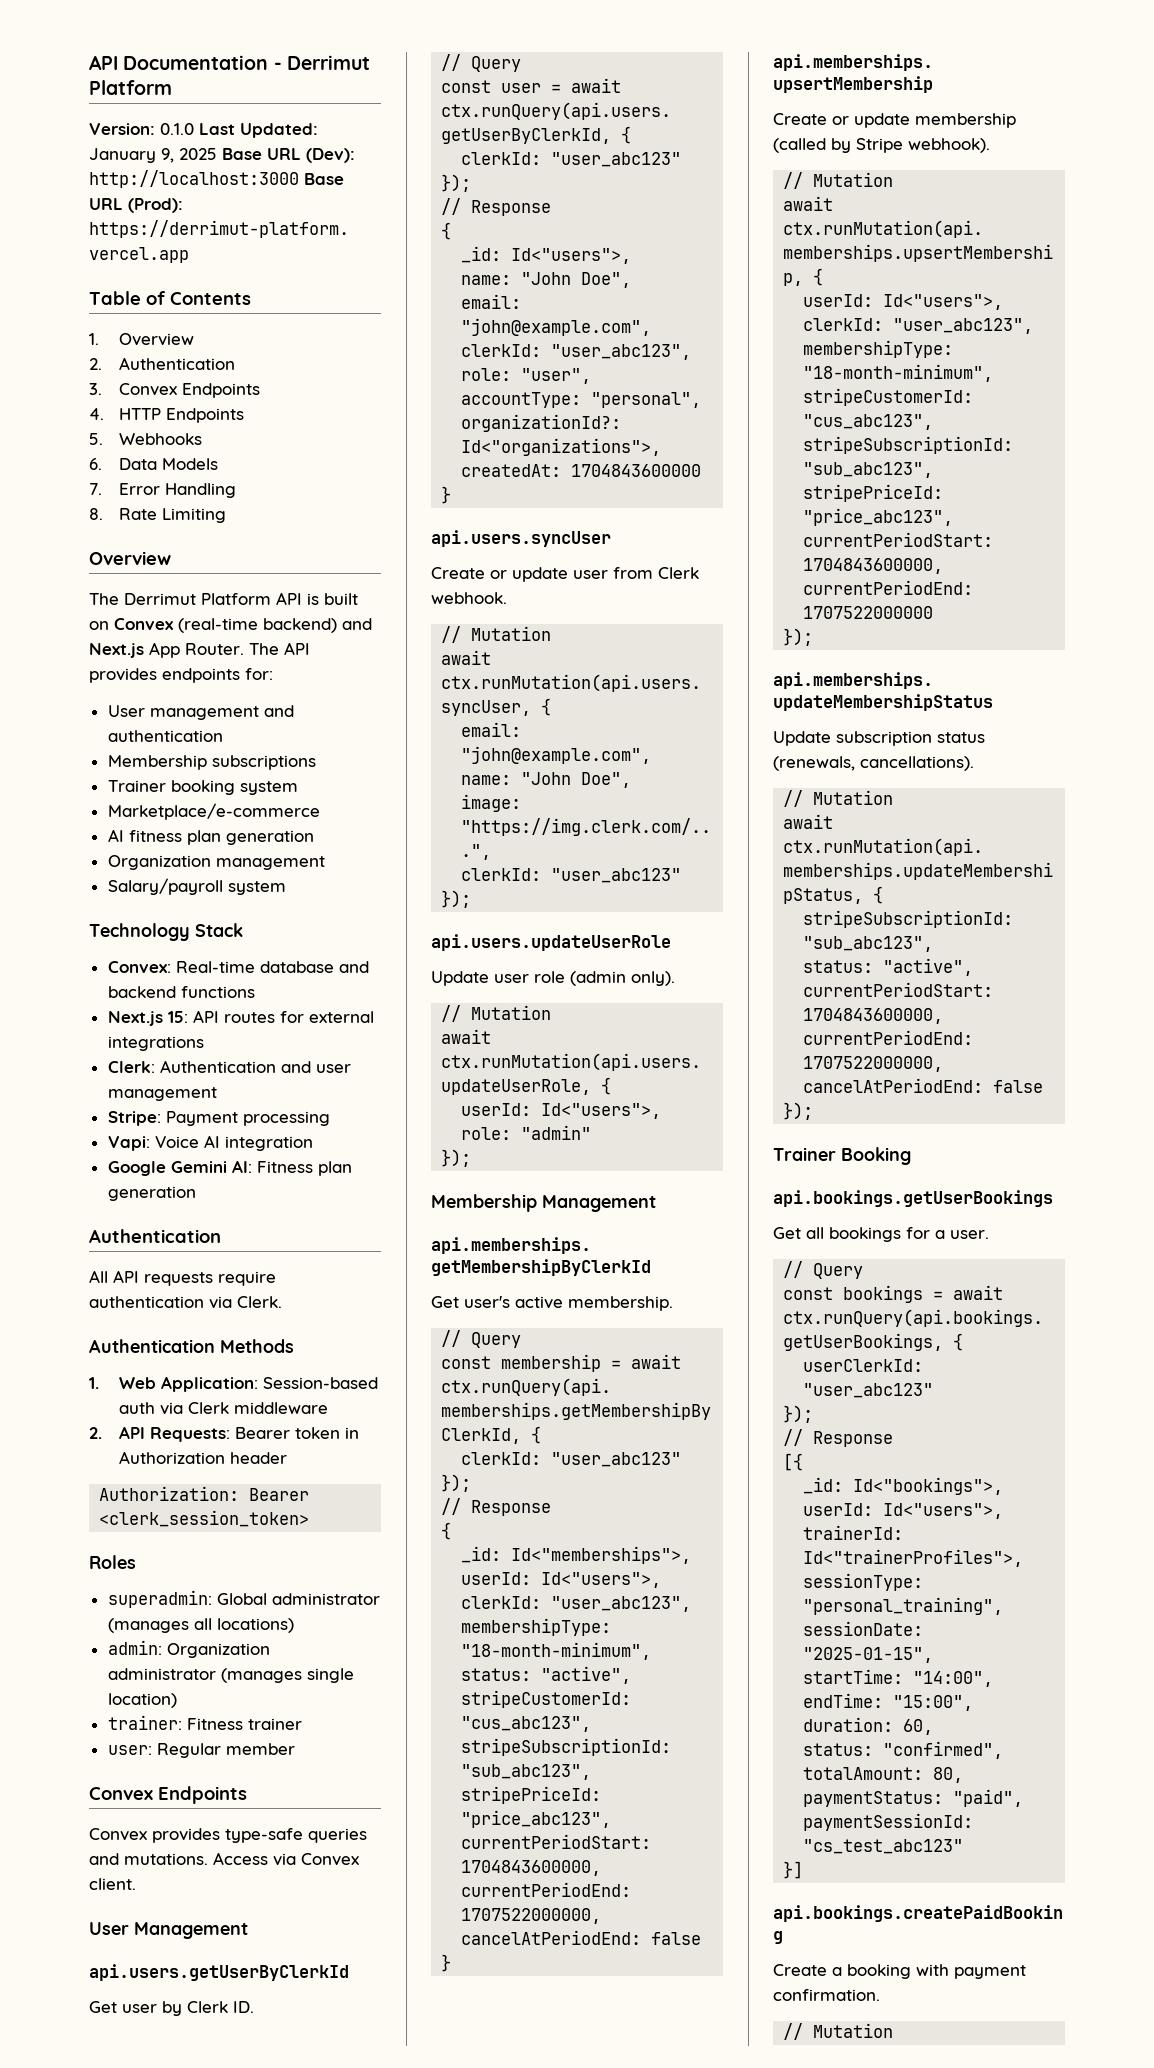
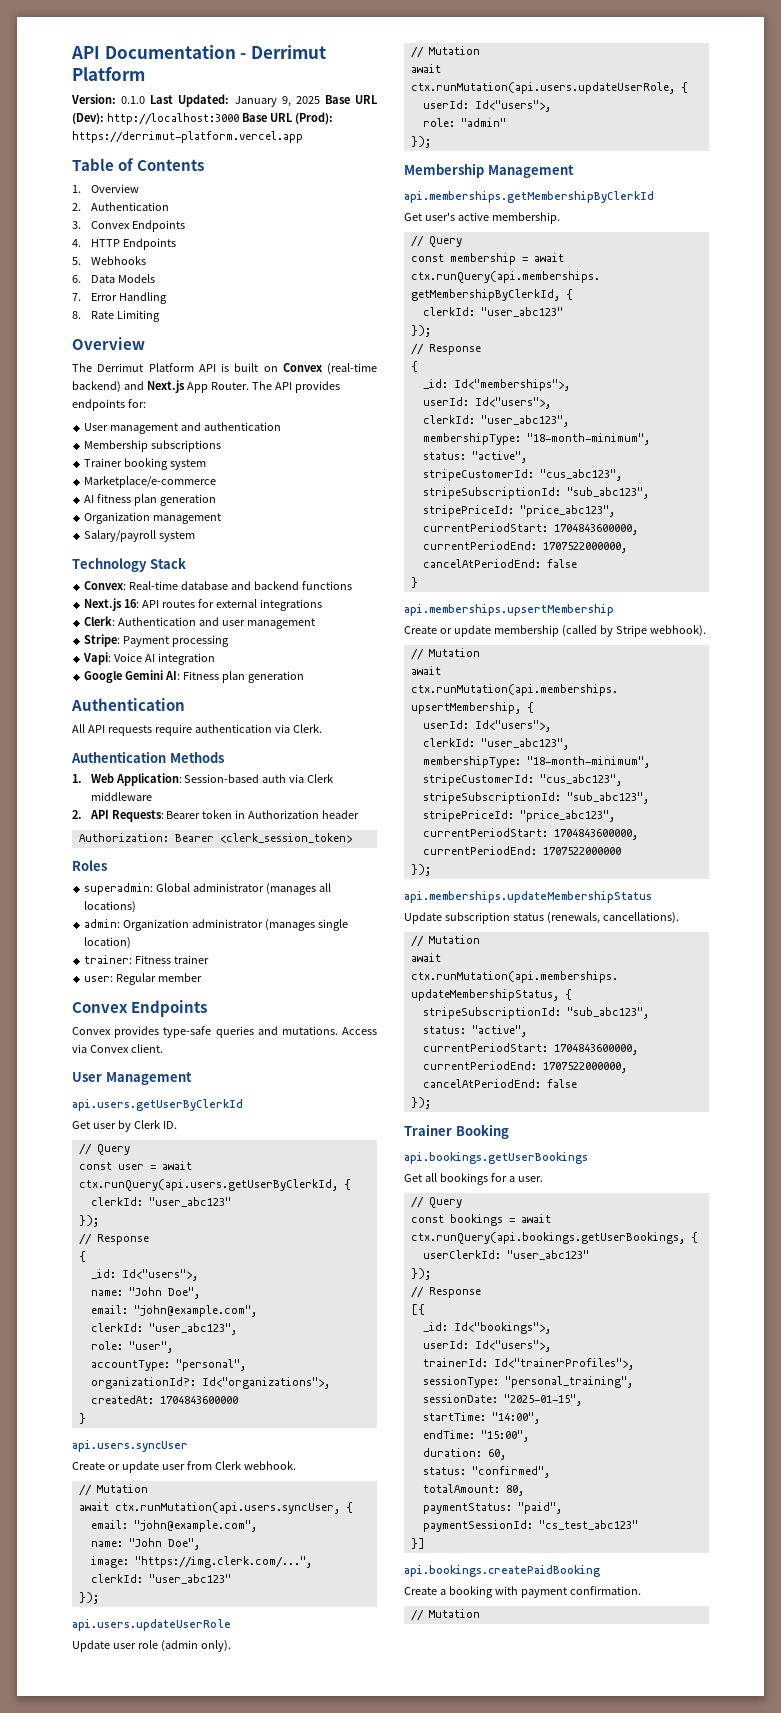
- Next.js 15: API routes for external integrations
+ Next.js 16: API routes for external integrations

